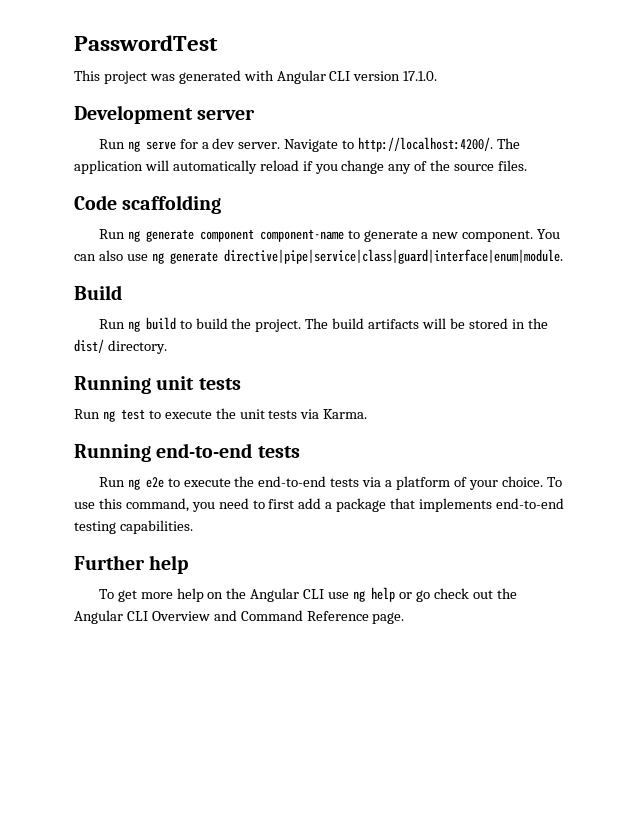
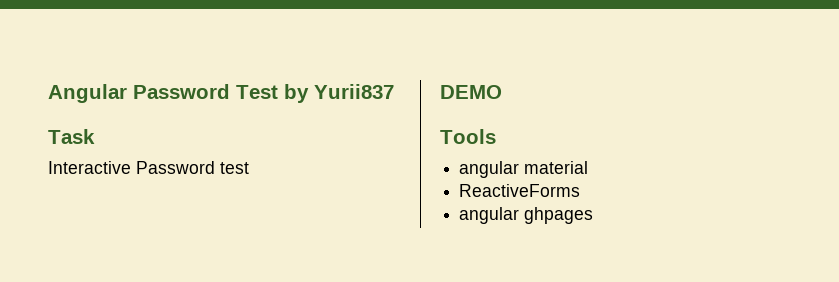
- PasswordTest
- This project was generated with Angular CLI version 17.1.0.
- Development server
- Run ng serve for a dev server. Navigate to http://localhost:4200/. The application will automatically reload if you change any of the source files.
- Code scaffolding
- Run ng generate component component-name to generate a new component. You can also use ng generate directive|pipe|service|class|guard|interface|enum|module.
- Build
- Run ng build to build the project. The build artifacts will be stored in the dist/ directory.
- Running unit tests
- Run ng test to execute the unit tests via Karma.
- Running end-to-end tests
- Run ng e2e to execute the end-to-end tests via a platform of your choice. To use this command, you need to first add a package that implements end-to-end testing capabilities.
- Further help
- To get more help on the Angular CLI use ng help or go check out the Angular CLI Overview and Command Reference page.
+ Angular Password Test by Yurii837
+ Task
+ Interactive Password test
+ DEMO
+ Tools
+ angular material
+ ReactiveForms
+ angular ghpages

